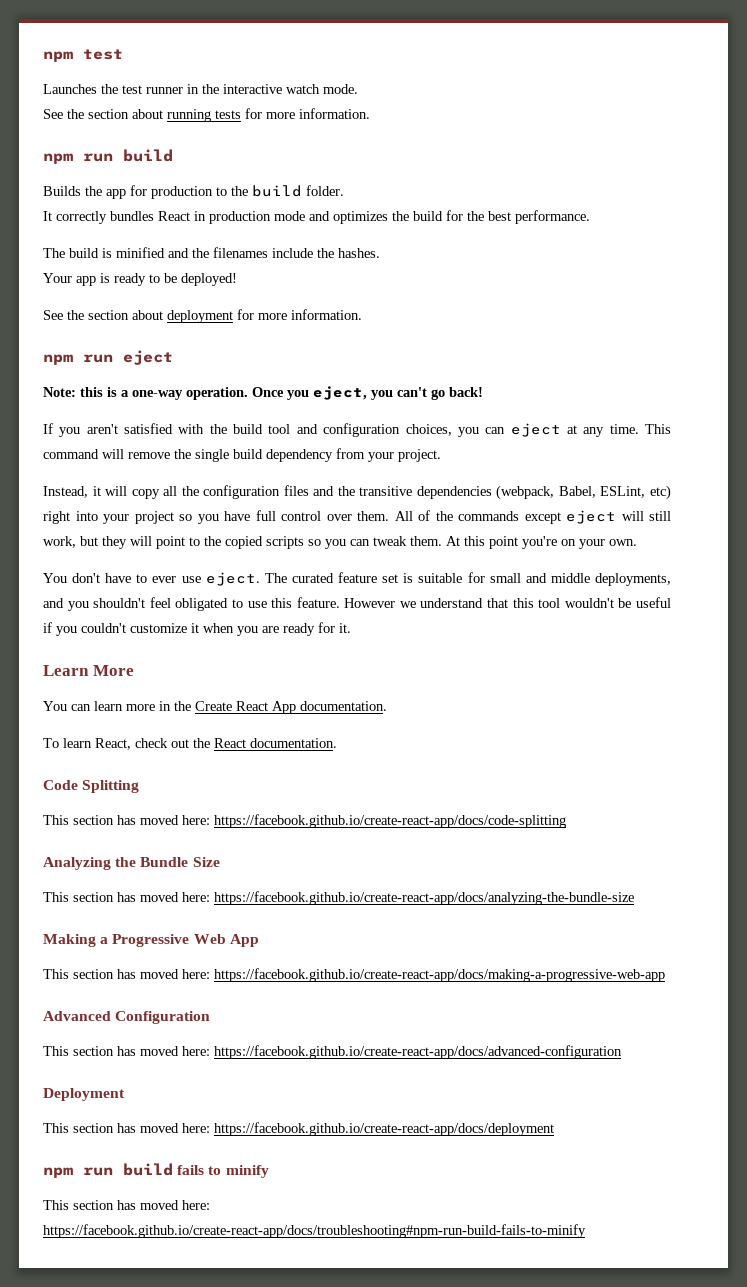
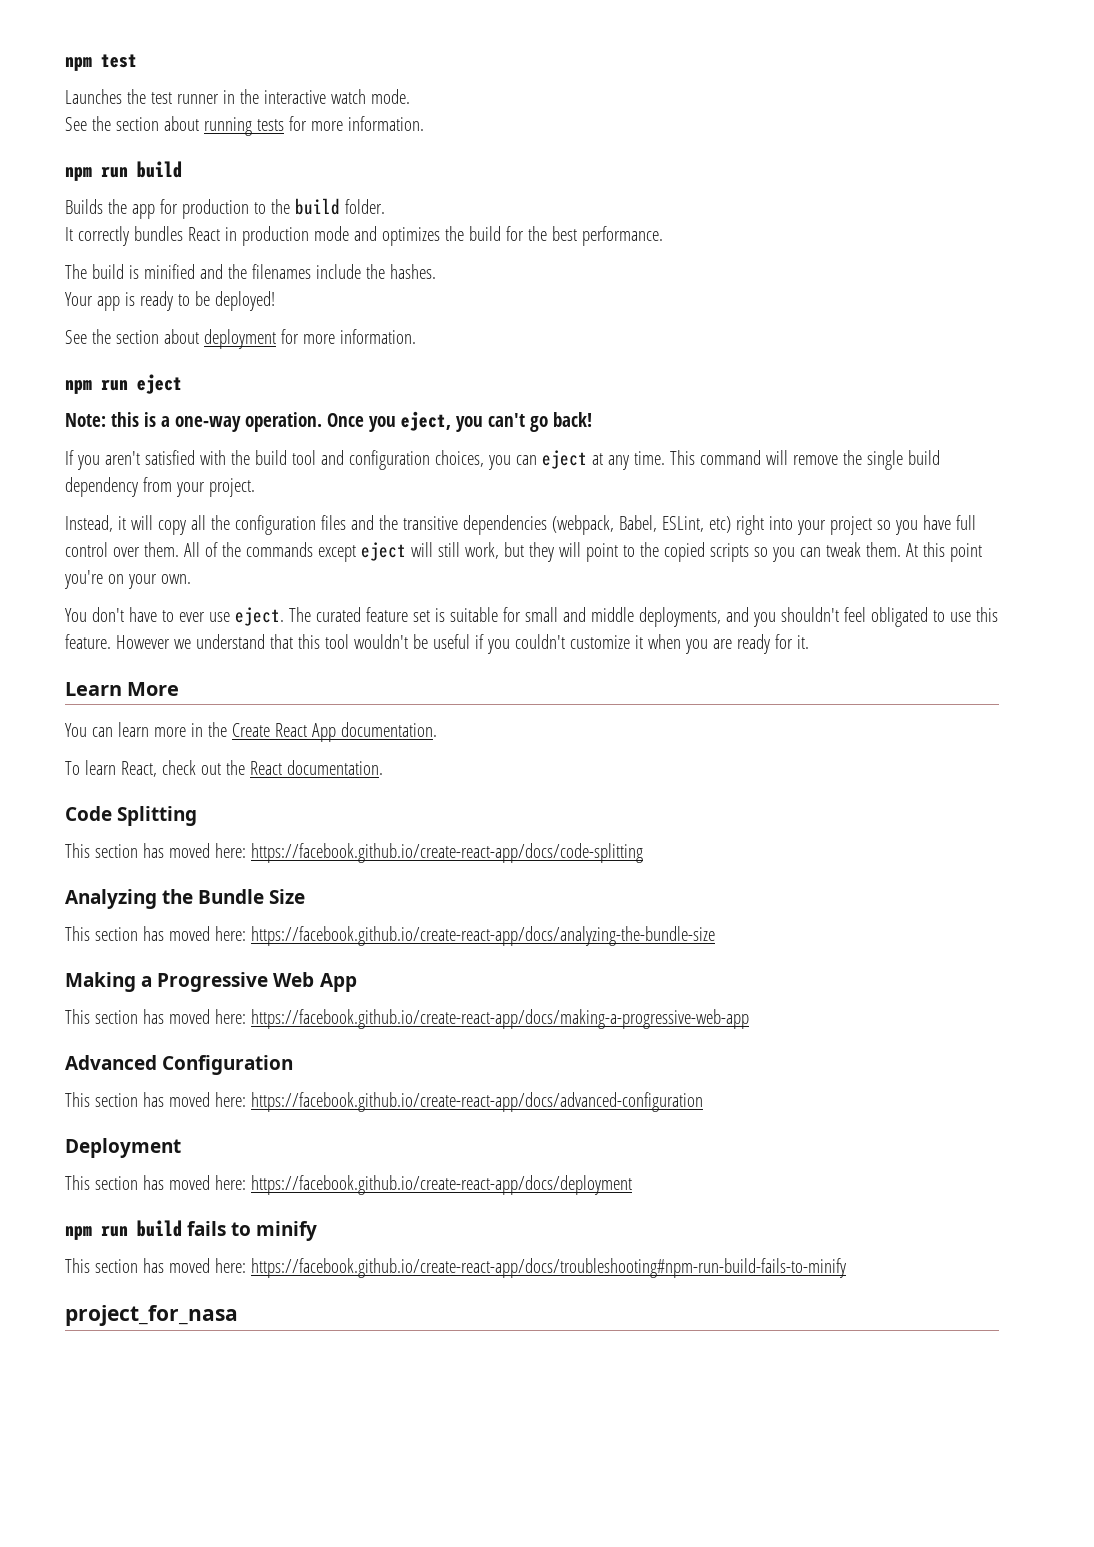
+ project_for_nasa

